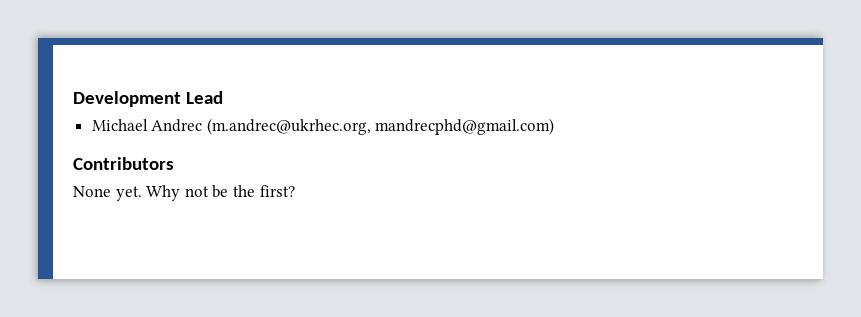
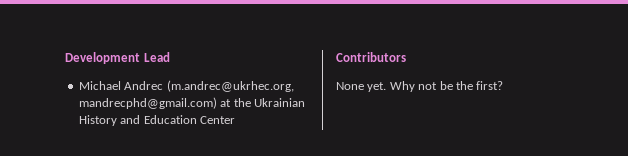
- Michael Andrec (m.andrec@ukrhec.org, mandrecphd@gmail.com)
+ Michael Andrec (m.andrec@ukrhec.org, mandrecphd@gmail.com) at the Ukrainian History and Education Center

